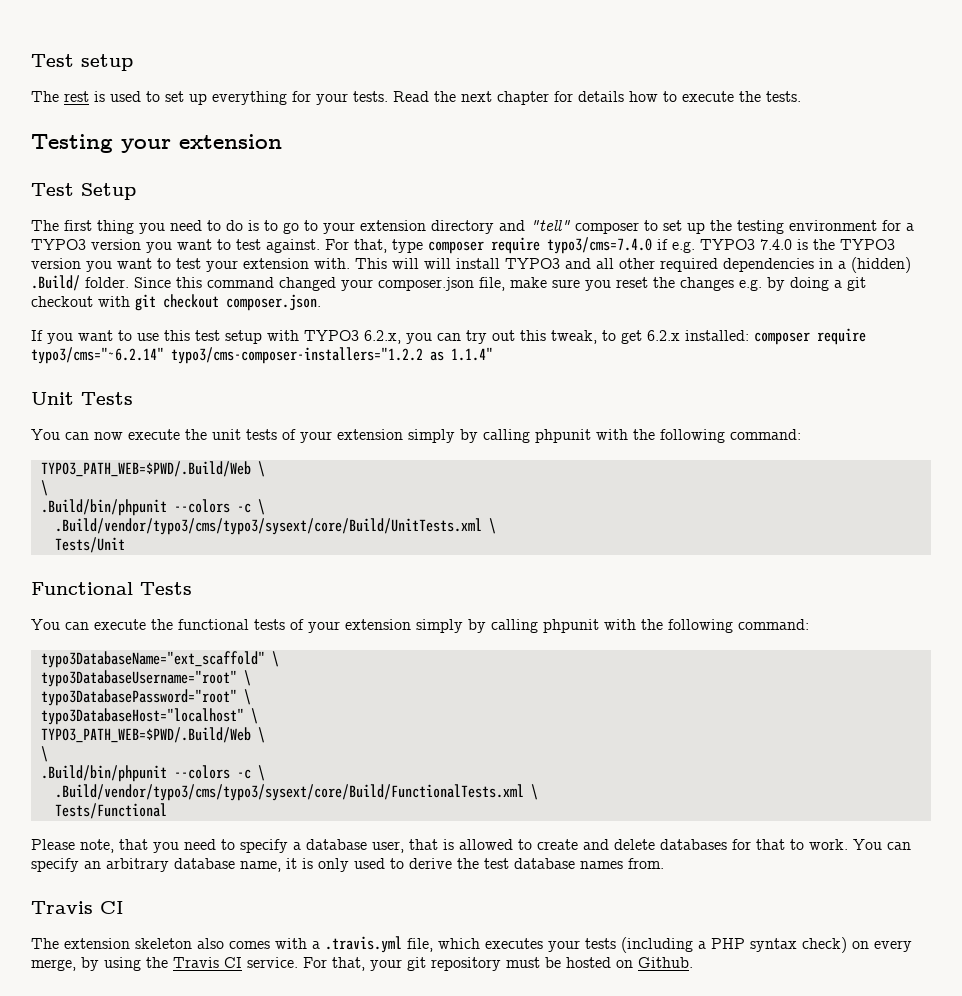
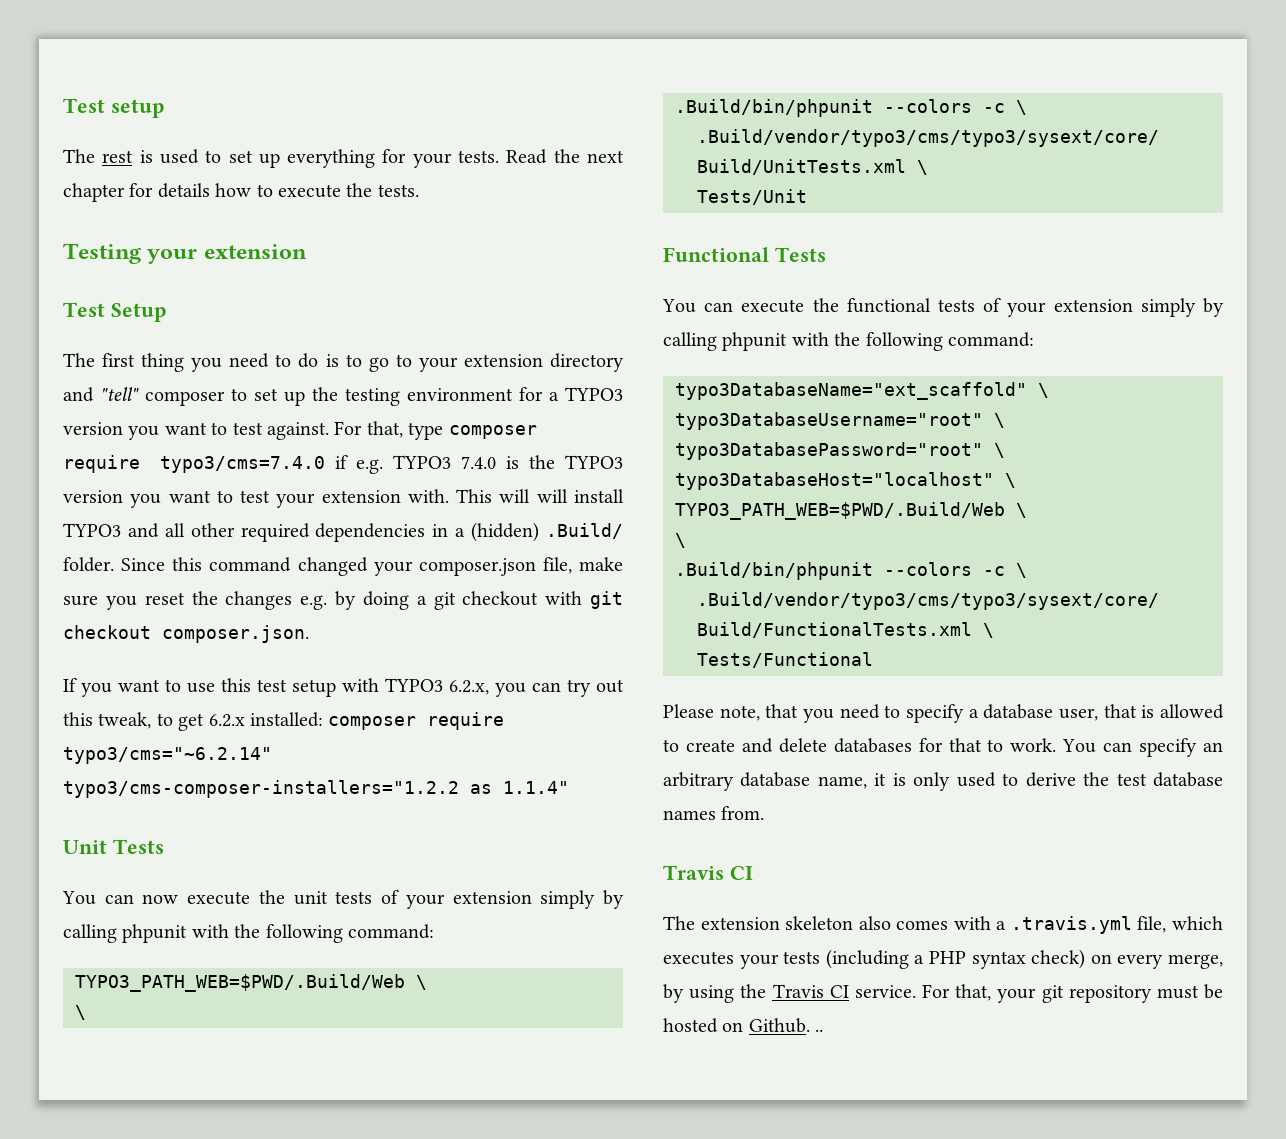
- For that, your git repository must be hosted on Github.
+ For that, your git repository must be hosted on Github. ..

